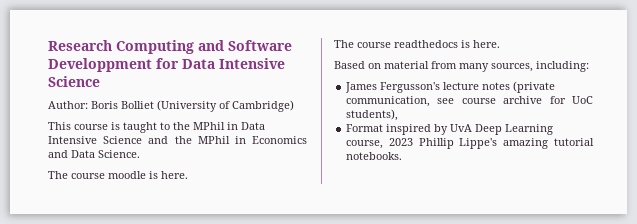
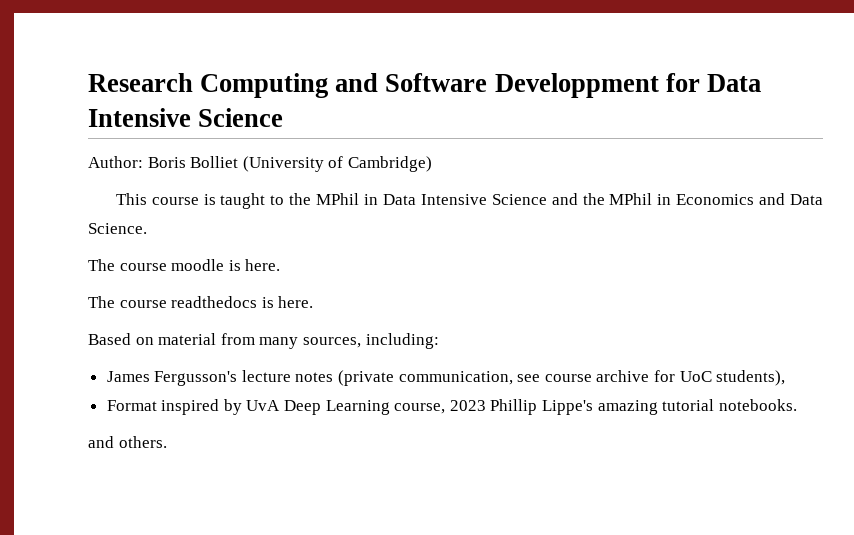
+ and others.

